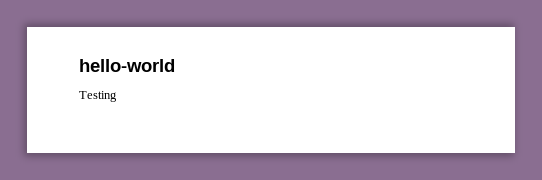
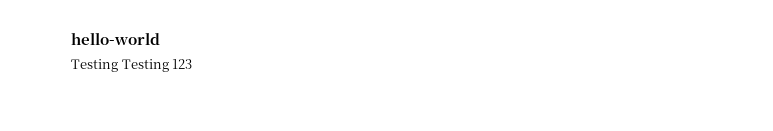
- Testing
+ Testing Testing 123

